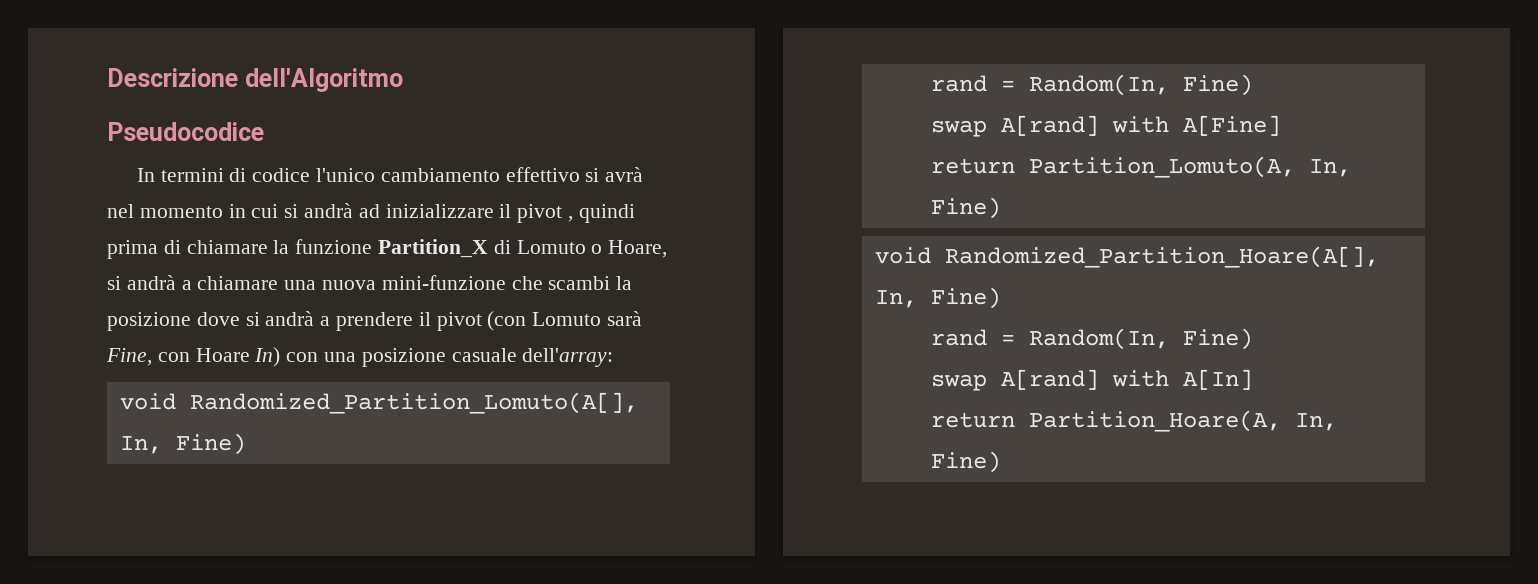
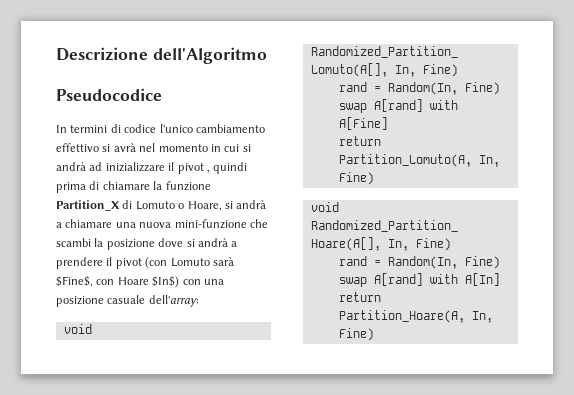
- In termini di codice l'unico cambiamento effettivo si avrà nel momento in cui si andrà ad inizializzare il pivot , quindi prima di chiamare la funzione Partition_X di Lomuto o Hoare, si andrà a chiamare una nuova mini-funzione che scambi la posizione dove si andrà a prendere il pivot (con Lomuto sarà Fine, con Hoare In) con una posizione casuale dell'array:
+ In termini di codice l'unico cambiamento effettivo si avrà nel momento in cui si andrà ad inizializzare il pivot , quindi prima di chiamare la funzione Partition_X di Lomuto o Hoare, si andrà a chiamare una nuova mini-funzione che scambi la posizione dove si andrà a prendere il pivot (con Lomuto sarà $Fine$, con Hoare $In$) con una posizione casuale dell'array:

